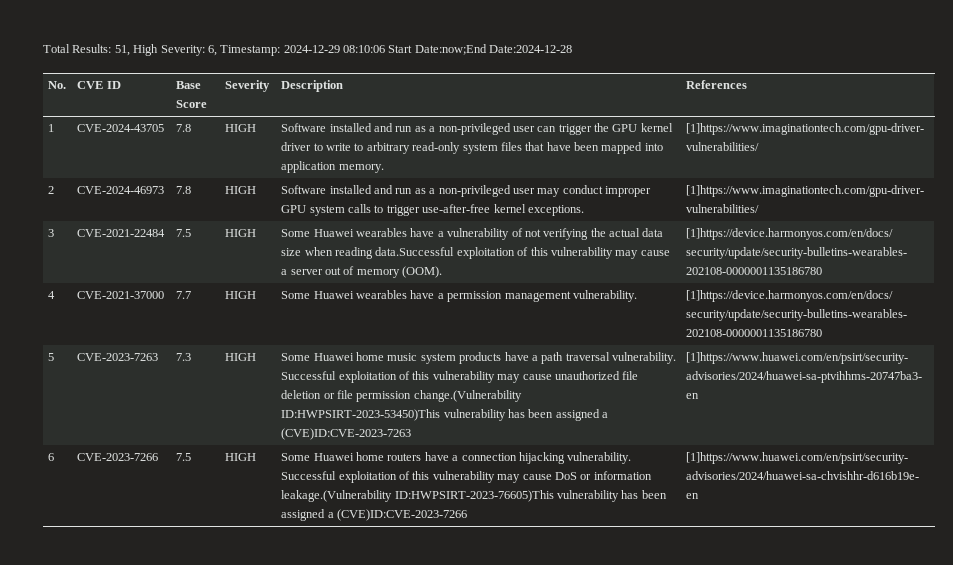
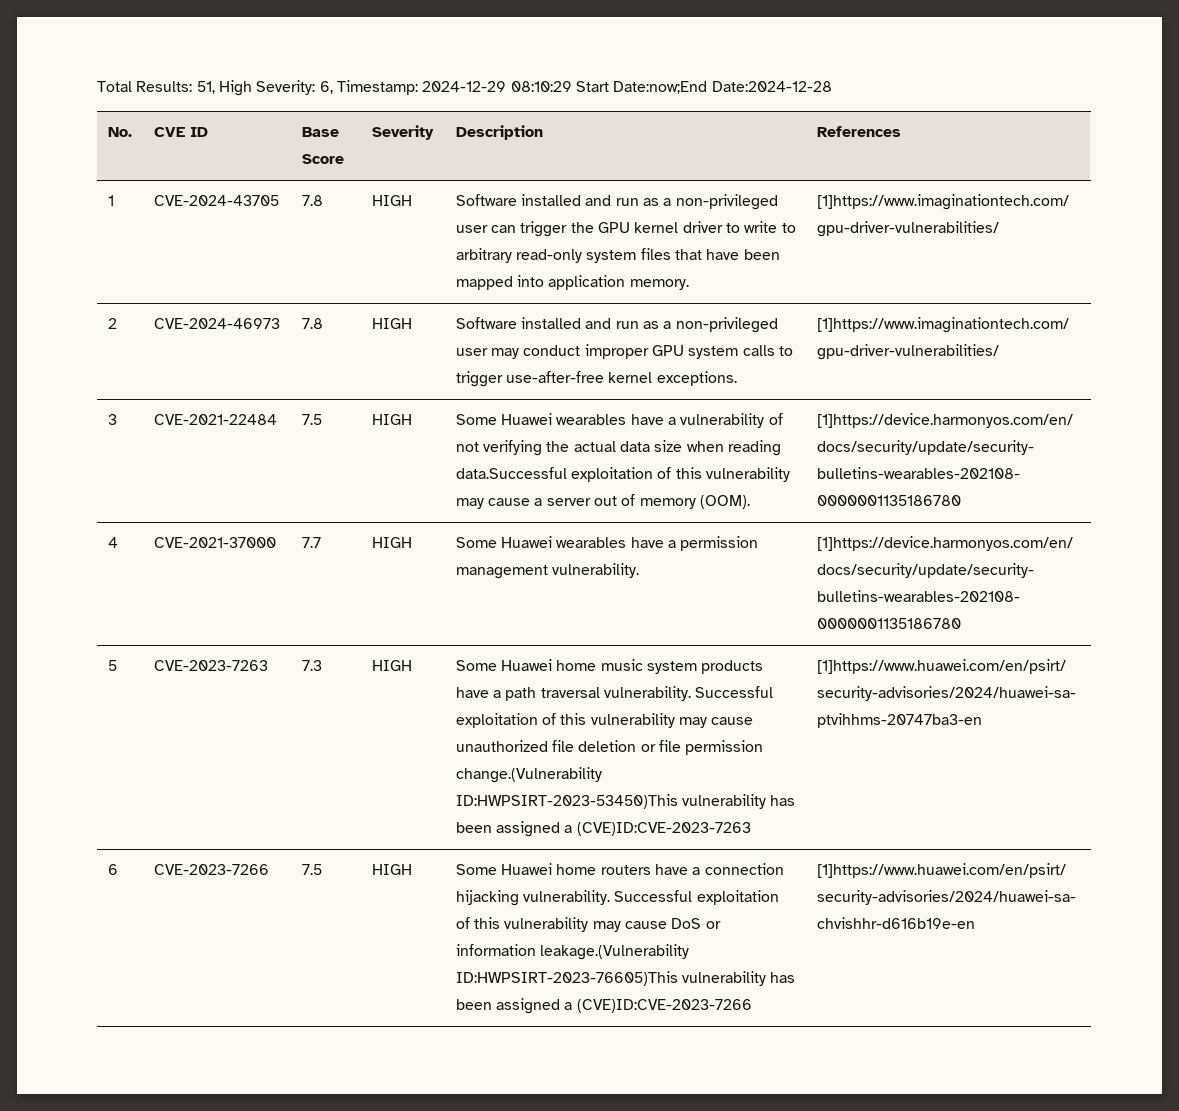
- Total Results: 51, High Severity: 6, Timestamp: 2024-12-29 08:10:06 Start Date:now;End Date:2024-12-28
+ Total Results: 51, High Severity: 6, Timestamp: 2024-12-29 08:10:29 Start Date:now;End Date:2024-12-28

